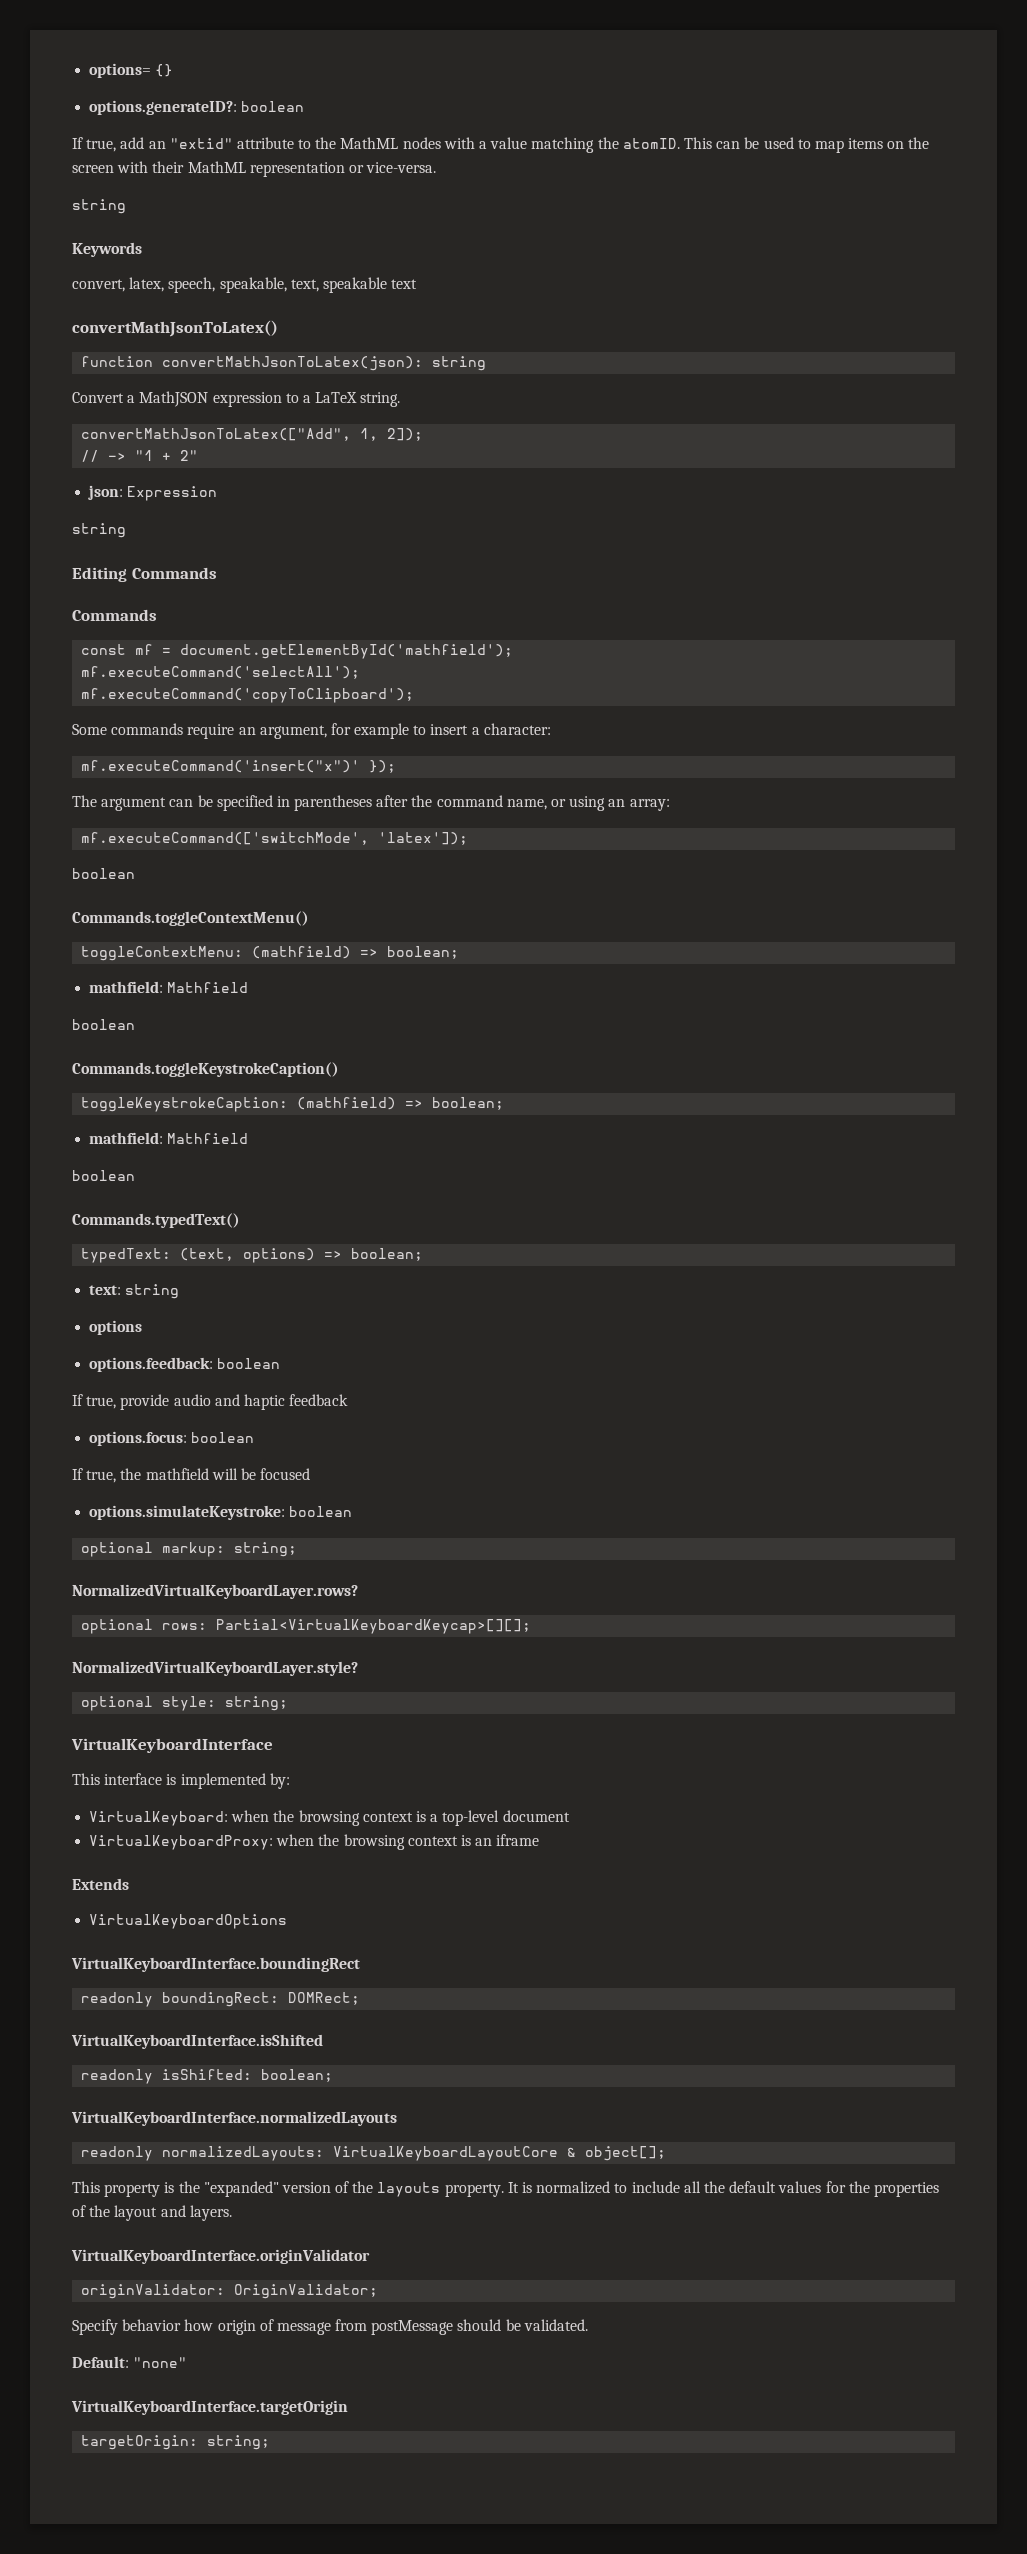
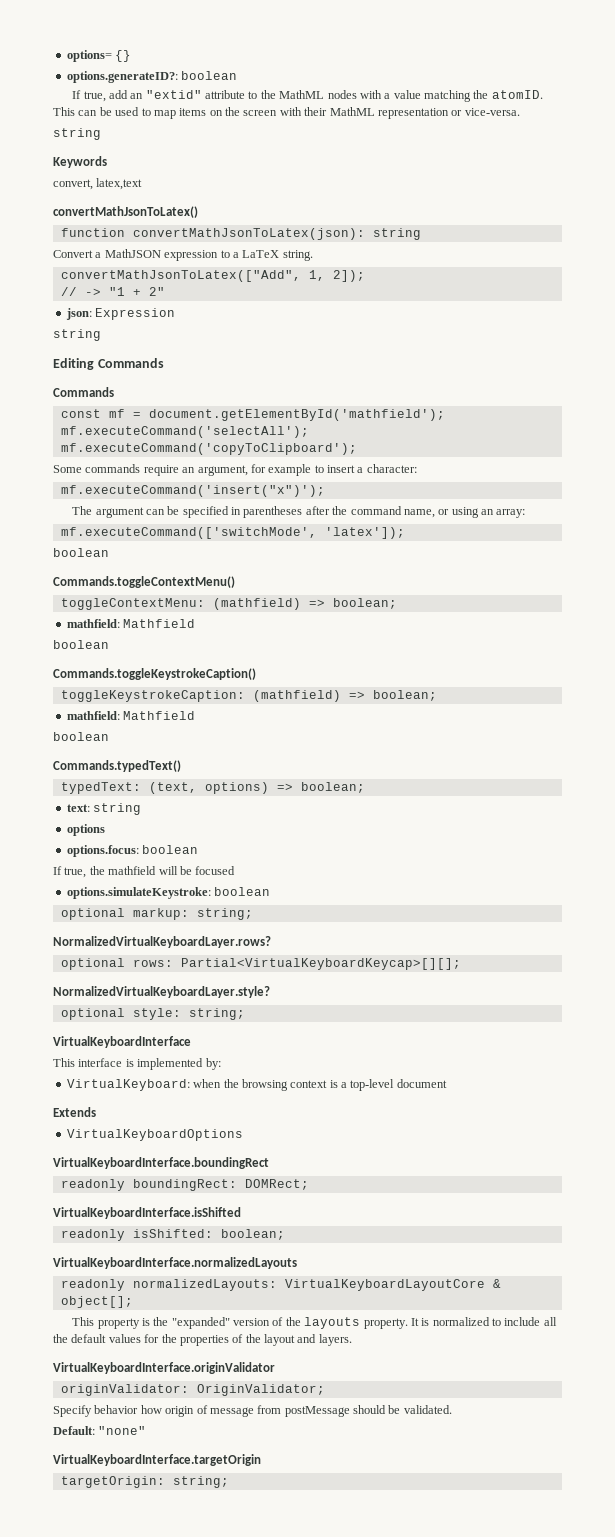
- convert, latex, speech, speakable, text, speakable text
+ convert, latex,text
- mf.executeCommand('insert("x")' });
+ mf.executeCommand('insert("x")');
- options.feedback: boolean
- If true, provide audio and haptic feedback
- VirtualKeyboardProxy: when the browsing context is an iframe

